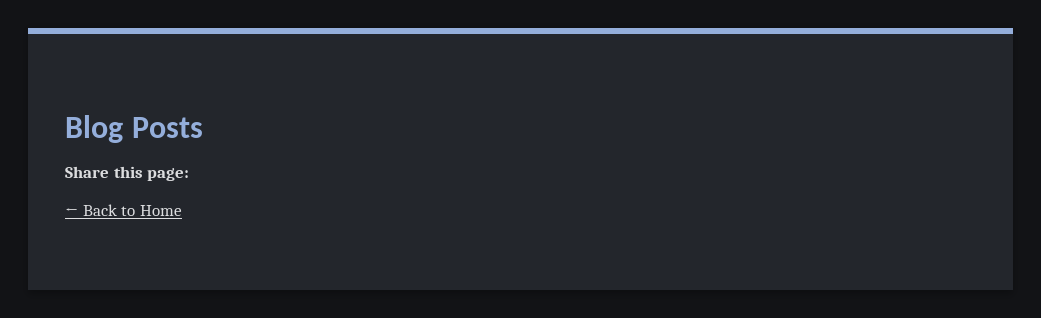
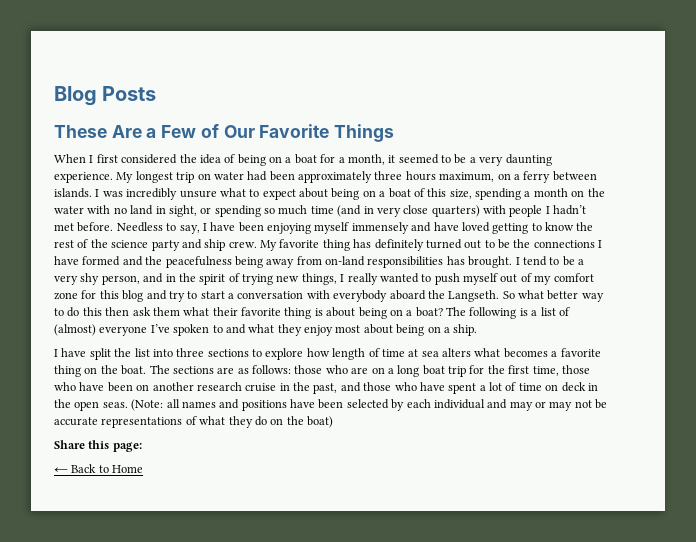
+ These Are a Few of Our Favorite Things
+ When I first considered the idea of being on a boat for a month, it seemed to be a very daunting experience. My longest trip on water had been approximately three hours maximum, on a ferry between islands. I was incredibly unsure what to expect about being on a boat of this size, spending a month on the water with no land in sight, or spending so much time (and in very close quarters) with people I hadn’t met before. Needless to say, I have been enjoying myself immensely and have loved getting to know the rest of the science party and ship crew. My favorite thing has definitely turned out to be the connections I have formed and the peacefulness being away from on-land responsibilities has brought. I tend to be a very shy person, and in the spirit of trying new things, I really wanted to push myself out of my comfort zone for this blog and try to start a conversation with everybody aboard the Langseth. So what better way to do this then ask them what their favorite thing is about being on a boat? The following is a list of (almost) everyone I’ve spoken to and what they enjoy most about being on a ship.
+ I have split the list into three sections to explore how length of time at sea alters what becomes a favorite thing on the boat. The sections are as follows: those who are on a long boat trip for the first time, those who have been on another research cruise in the past, and those who have spent a lot of time on deck in the open seas. (Note: all names and positions have been selected by each individual and may or may not be accurate representations of what they do on the boat)

